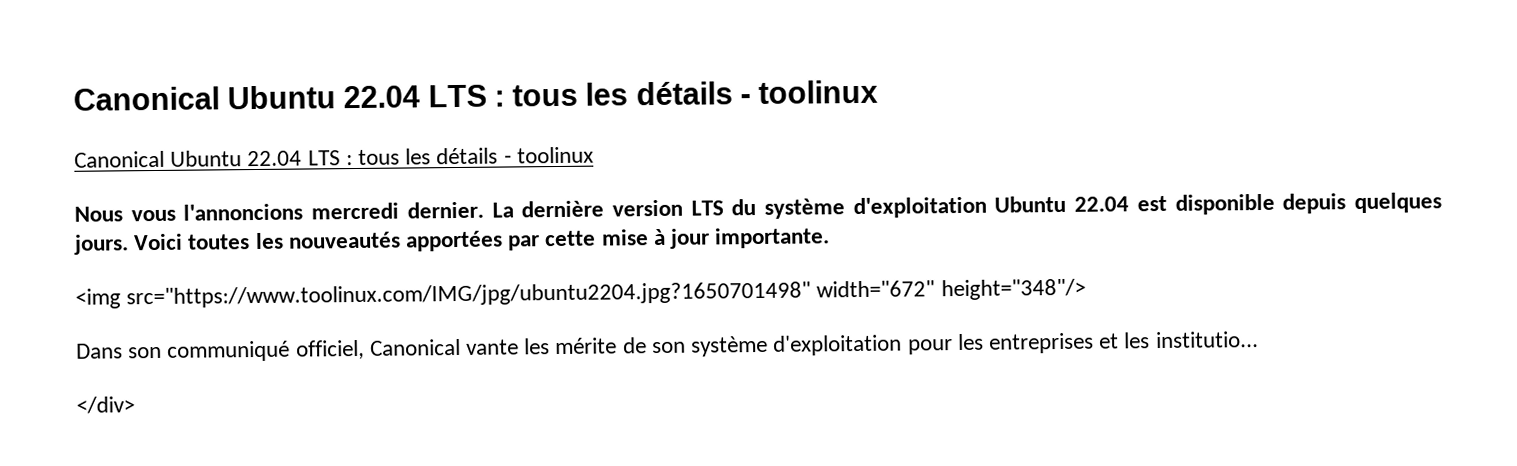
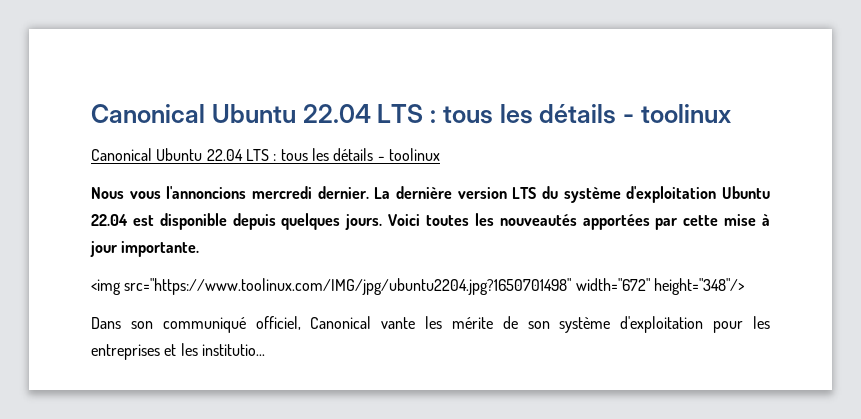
- </div>

